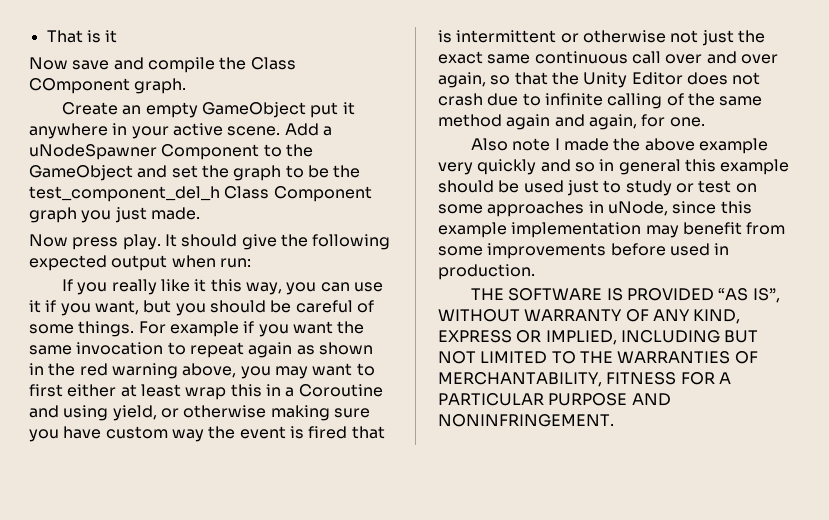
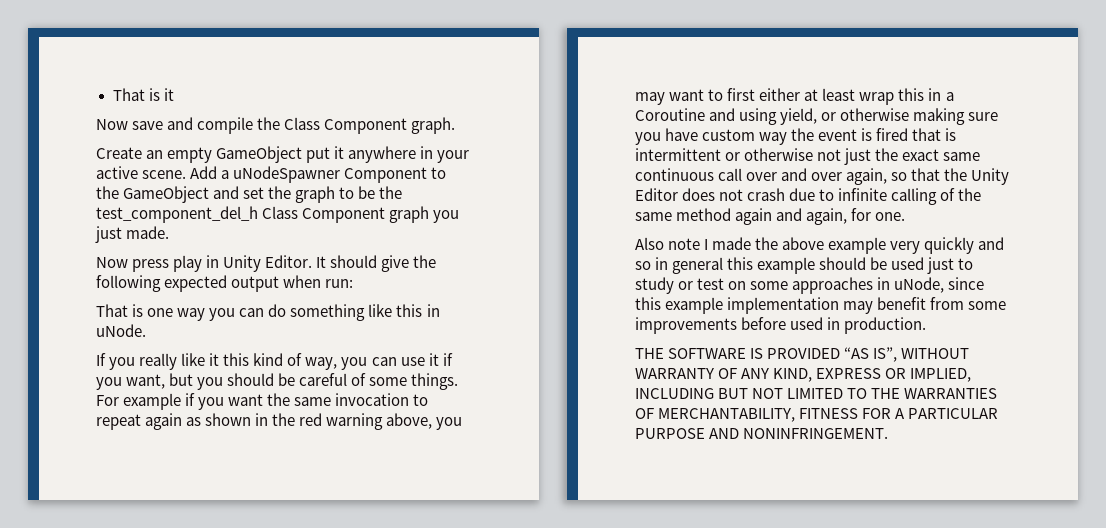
- Now save and compile the Class COmponent graph.
+ Now save and compile the Class Component graph.
- Now press play.
+ Now press play in Unity Editor.
+ That is one way you can do something like this in uNode.
- If you really like it this way, you can use it if you want, but you should be careful of some things.
+ If you really like it this kind of way, you can use it if you want, but you should be careful of some things.

